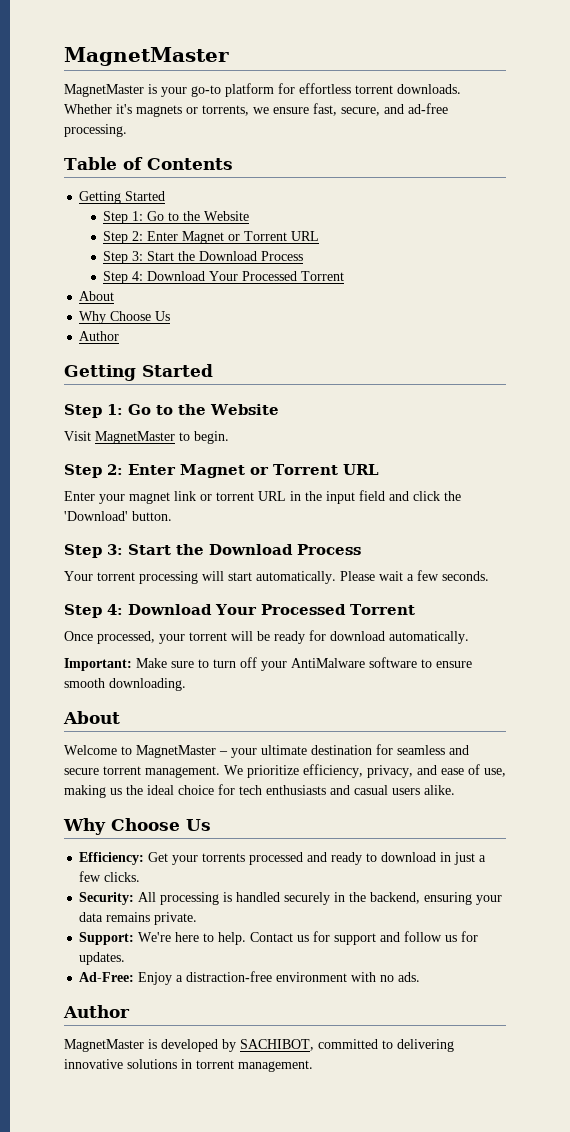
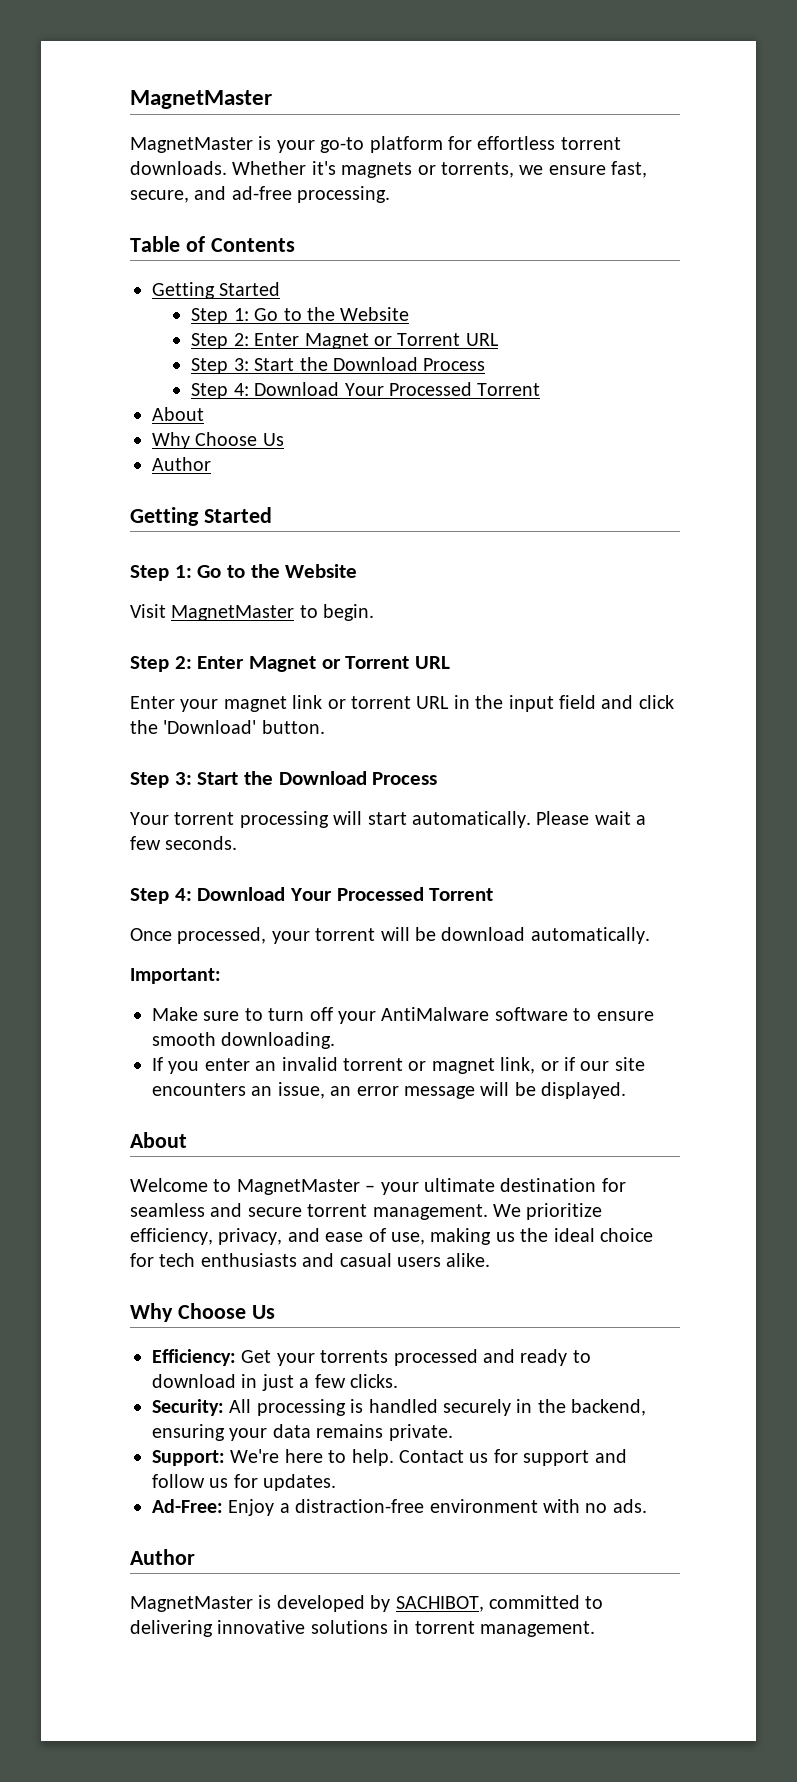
- Once processed, your torrent will be ready for download automatically.
+ Once processed, your torrent will be download automatically.
- Important: Make sure to turn off your AntiMalware software to ensure smooth downloading.
+ Important:
+ Make sure to turn off your AntiMalware software to ensure smooth downloading.
+ If you enter an invalid torrent or magnet link, or if our site encounters an issue, an error message will be displayed.

